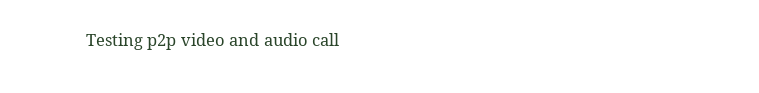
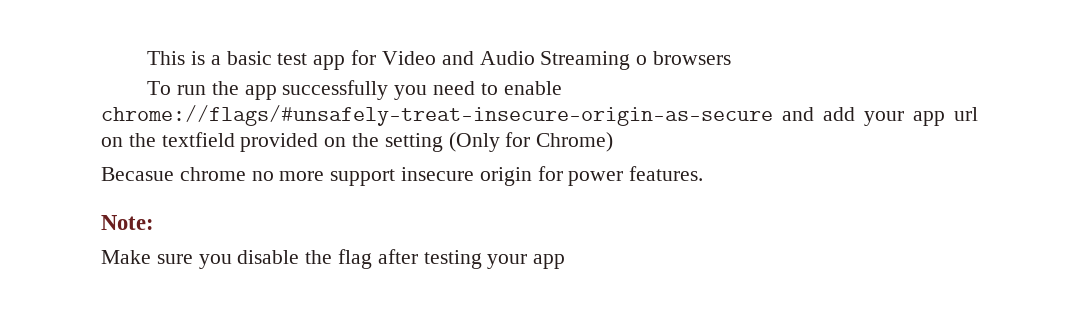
- Testing p2p video and audio call
+ This is a basic test app for Video and Audio Streaming o browsers
+ To run the app successfully you need to enable chrome://flags/#unsafely-treat-insecure-origin-as-secure and add your app url on the textfield provided on the setting (Only for Chrome)
+ Becasue chrome no more support insecure origin for power features.
+ Note:
+ Make sure you disable the flag after testing your app

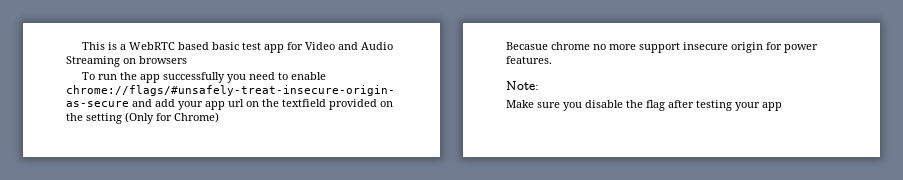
- This is a basic test app for Video and Audio Streaming o browsers
+ This is a WebRTC based basic test app for Video and Audio Streaming on browsers

